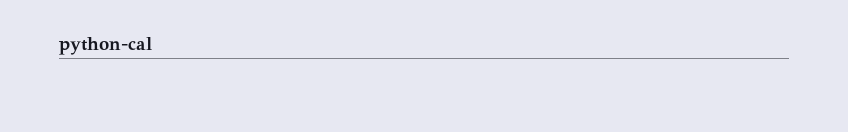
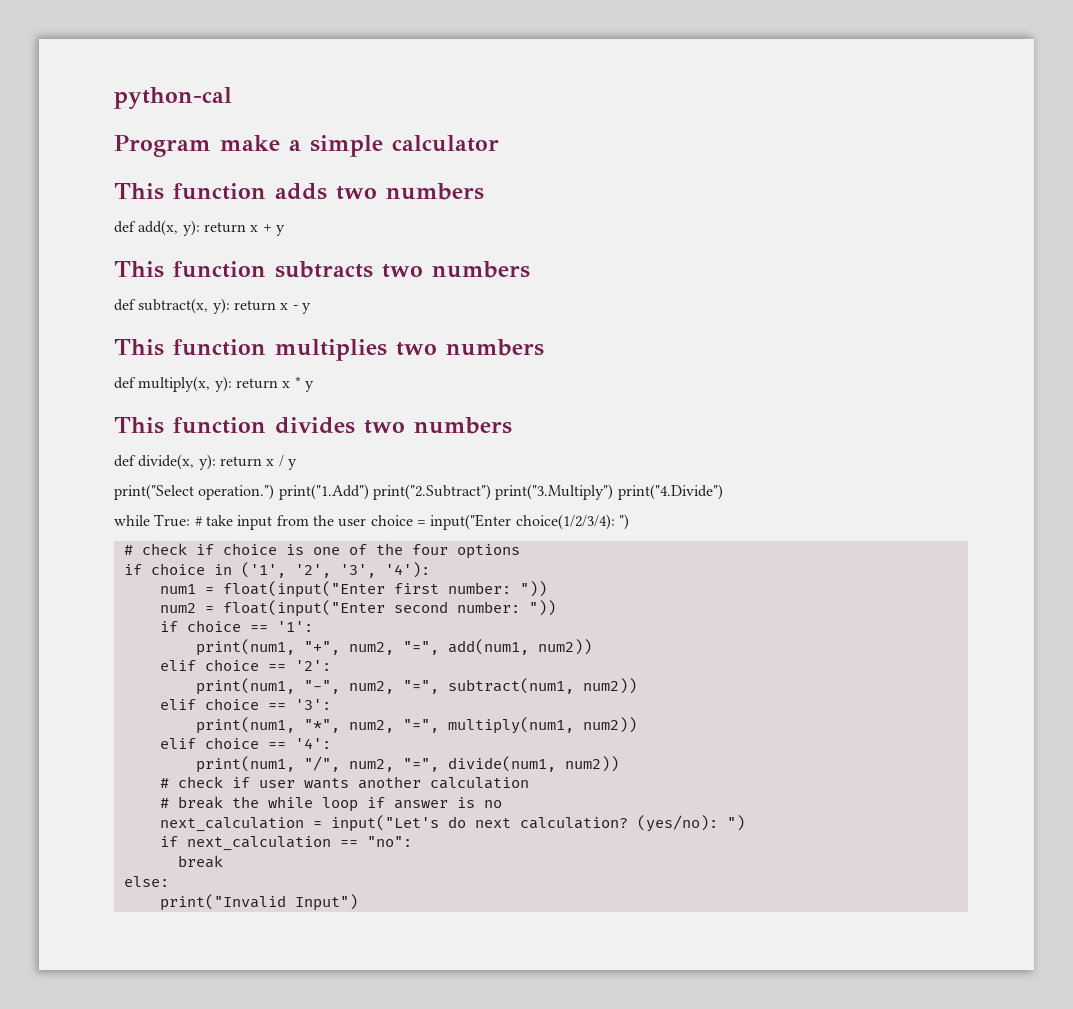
+ Program make a simple calculator
+ This function adds two numbers
+ def add(x, y): return x + y
+ This function subtracts two numbers
+ def subtract(x, y): return x - y
+ This function multiplies two numbers
+ def multiply(x, y): return x * y
+ This function divides two numbers
+ def divide(x, y): return x / y
+ print("Select operation.") print("1.Add") print("2.Subtract") print("3.Multiply") print("4.Divide")
+ while True: # take input from the user choice = input("Enter choice(1/2/3/4): ")
+ # check if choice is one of the four options
+ if choice in ('1', '2', '3', '4'):
+ num1 = float(input("Enter first number: "))
+ num2 = float(input("Enter second number: "))
+ if choice == '1':
+ print(num1, "+", num2, "=", add(num1, num2))
+ elif choice == '2':
+ print(num1, "-", num2, "=", subtract(num1, num2))
+ elif choice == '3':
+ print(num1, "*", num2, "=", multiply(num1, num2))
+ elif choice == '4':
+ print(num1, "/", num2, "=", divide(num1, num2))
+ # check if user wants another calculation
+ # break the while loop if answer is no
+ next_calculation = input("Let's do next calculation? (yes/no): ")
+ if next_calculation == "no":
+ break
+ else:
+ print("Invalid Input")

